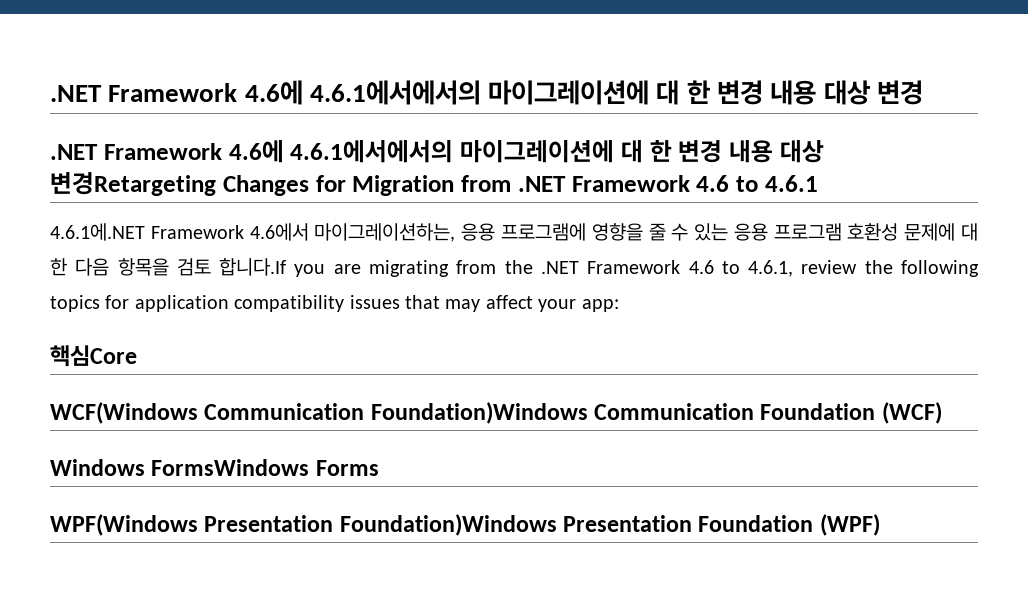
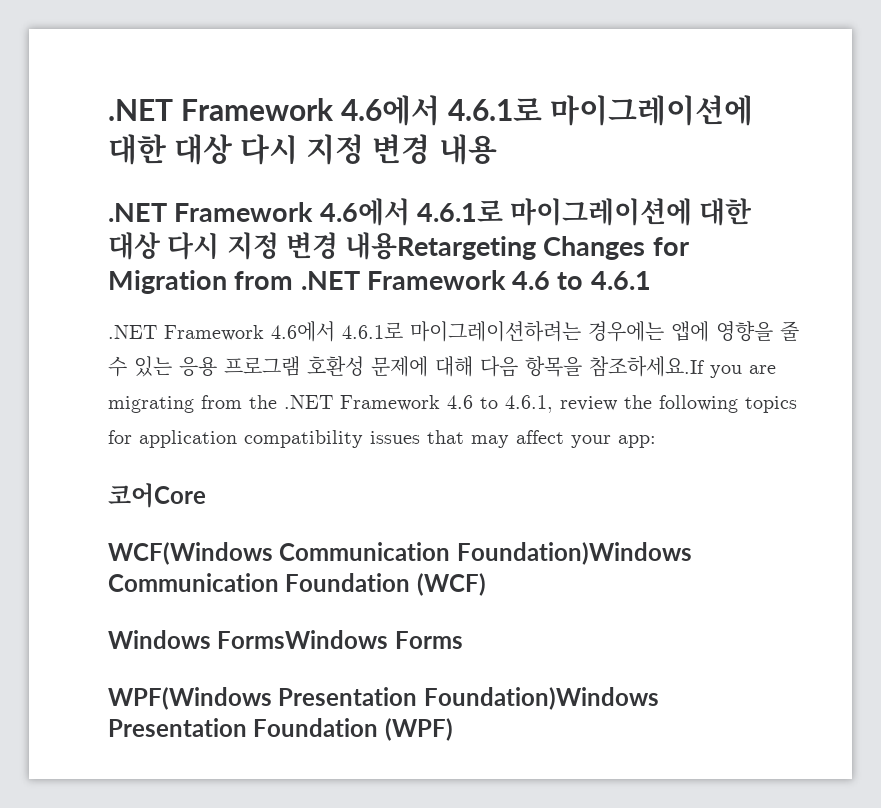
- .NET Framework 4.6에 4.6.1에서에서의 마이그레이션에 대 한 변경 내용 대상 변경
- .NET Framework 4.6에 4.6.1에서에서의 마이그레이션에 대 한 변경 내용 대상 변경Retargeting Changes for Migration from .NET Framework 4.6 to 4.6.1
+ .NET Framework 4.6에서 4.6.1로 마이그레이션에 대한 대상 다시 지정 변경 내용
+ .NET Framework 4.6에서 4.6.1로 마이그레이션에 대한 대상 다시 지정 변경 내용Retargeting Changes for Migration from .NET Framework 4.6 to 4.6.1
- 4.6.1에.NET Framework 4.6에서 마이그레이션하는, 응용 프로그램에 영향을 줄 수 있는 응용 프로그램 호환성 문제에 대 한 다음 항목을 검토 합니다.If you are migrating from the .NET Framework 4.6 to 4.6.1, review the following topics for application compatibility issues that may affect your app:
+ .NET Framework 4.6에서 4.6.1로 마이그레이션하려는 경우에는 앱에 영향을 줄 수 있는 응용 프로그램 호환성 문제에 대해 다음 항목을 참조하세요.If you are migrating from the .NET Framework 4.6 to 4.6.1, review the following topics for application compatibility issues that may affect your app:
- 핵심Core
+ 코어Core

